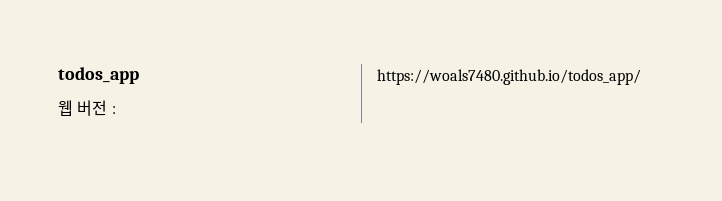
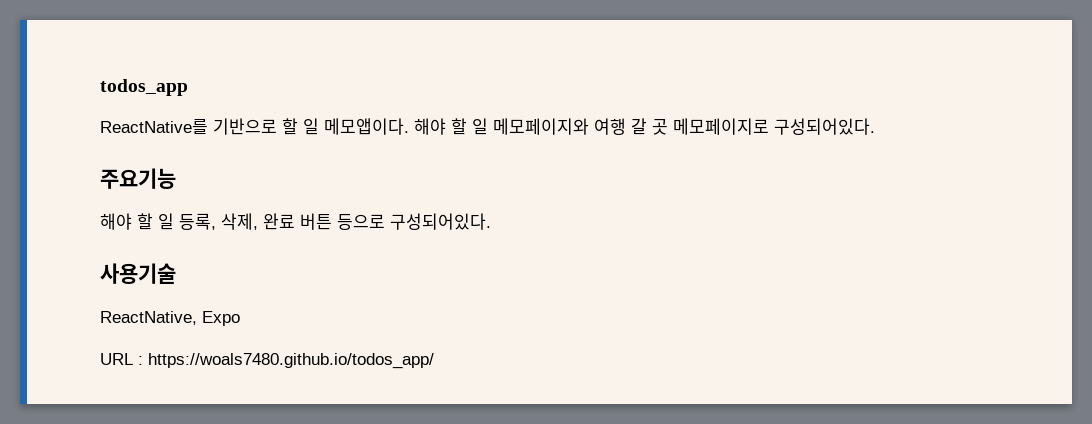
- 웹 버전 : https://woals7480.github.io/todos_app/
+ ReactNative를 기반으로 할 일 메모앱이다. 해야 할 일 메모페이지와 여행 갈 곳 메모페이지로 구성되어있다.
+ 주요기능
+ 해야 할 일 등록, 삭제, 완료 버튼 등으로 구성되어있다.
+ 사용기술
+ ReactNative, Expo
+ URL : https://woals7480.github.io/todos_app/

